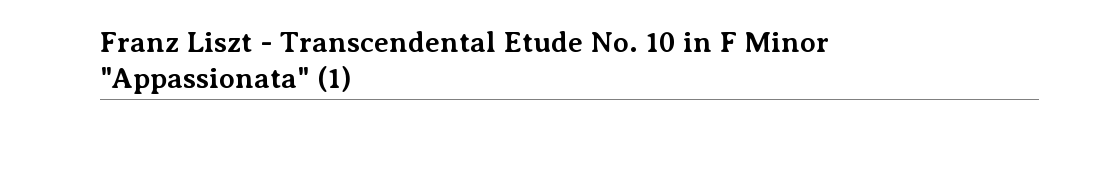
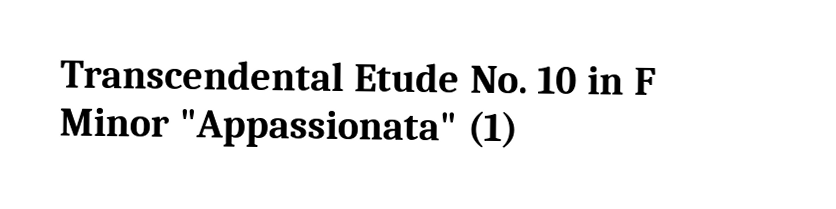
- Franz Liszt - Transcendental Etude No. 10 in F Minor "Appassionata" (1)
+ Transcendental Etude No. 10 in F Minor "Appassionata" (1)

